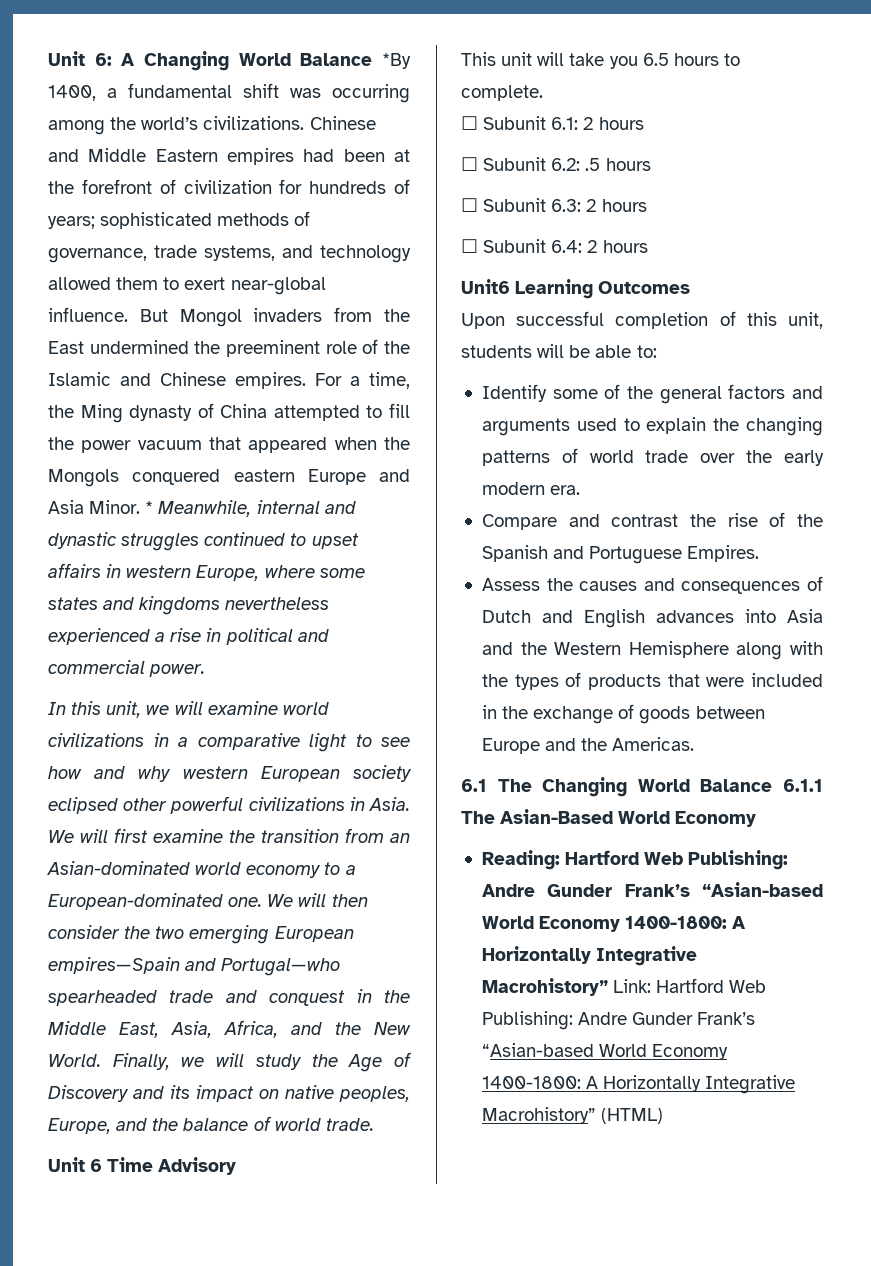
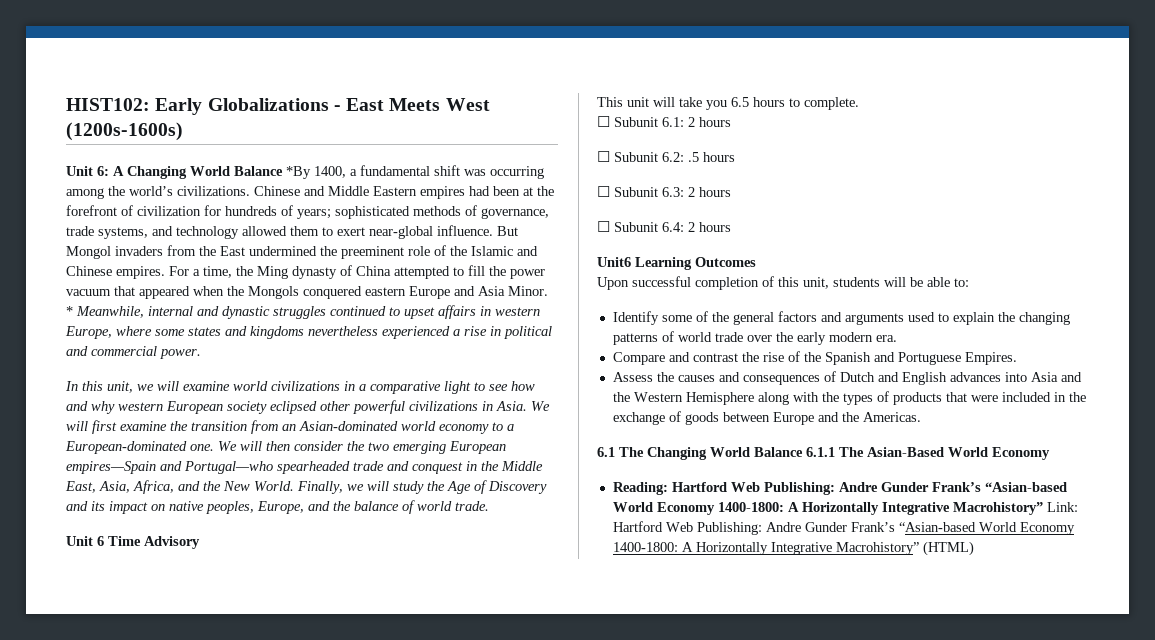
+ HIST102: Early Globalizations - East Meets West (1200s-1600s)

